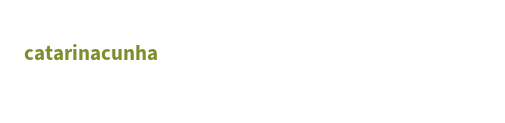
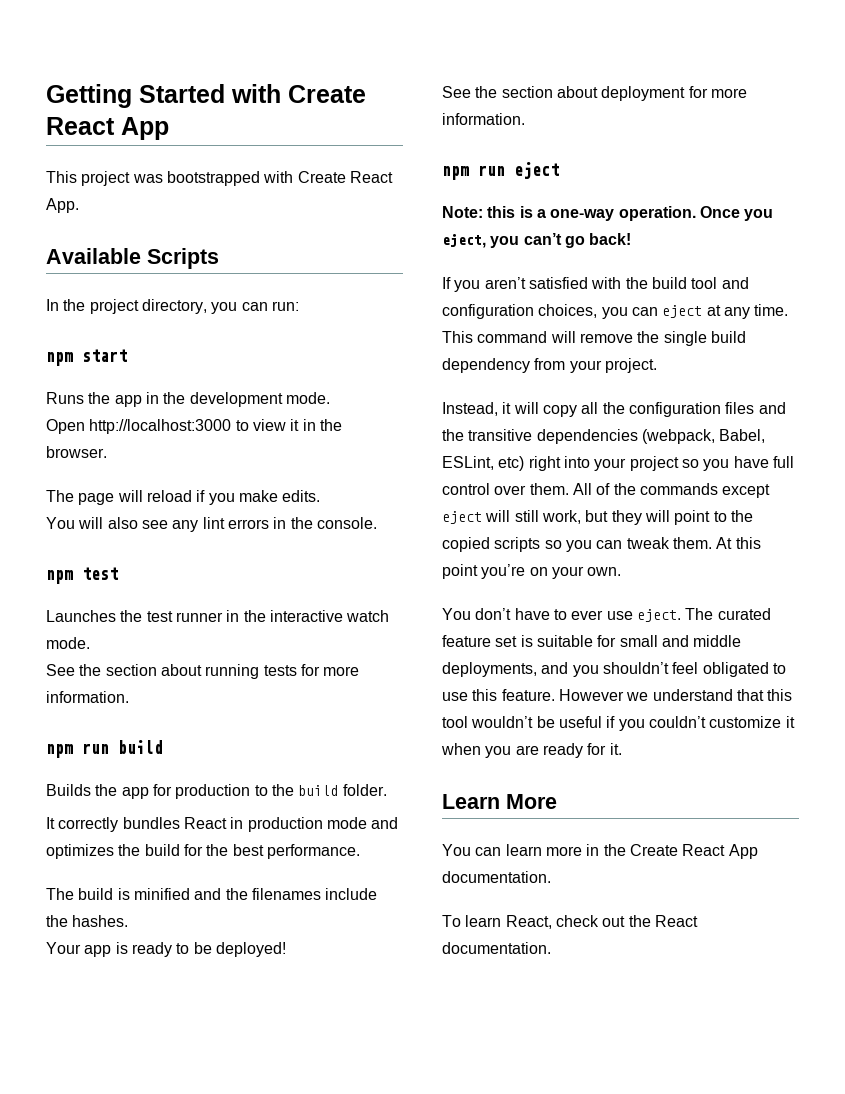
- catarinacunha
+ Getting Started with Create React App
+ This project was bootstrapped with Create React App.
+ Available Scripts
+ In the project directory, you can run:
+ npm start
+ Runs the app in the development mode.
+ Open http://localhost:3000 to view it in the browser.
+ The page will reload if you make edits.
+ You will also see any lint errors in the console.
+ npm test
+ Launches the test runner in the interactive watch mode.
+ See the section about running tests for more information.
+ npm run build
+ Builds the app for production to the build folder.
+ It correctly bundles React in production mode and optimizes the build for the best performance.
+ The build is minified and the filenames include the hashes.
+ Your app is ready to be deployed!
+ See the section about deployment for more information.
+ npm run eject
+ Note: this is a one-way operation. Once you eject, you can’t go back!
+ If you aren’t satisfied with the build tool and configuration choices, you can eject at any time. This command will remove the single build dependency from your project.
+ Instead, it will copy all the configuration files and the transitive dependencies (webpack, Babel, ESLint, etc) right into your project so you have full control over them. All of the commands except eject will still work, but they will point to the copied scripts so you can tweak them. At this point you’re on your own.
+ You don’t have to ever use eject. The curated feature set is suitable for small and middle deployments, and you shouldn’t feel obligated to use this feature. However we understand that this tool wouldn’t be useful if you couldn’t customize it when you are ready for it.
+ Learn More
+ You can learn more in the Create React App documentation.
+ To learn React, check out the React documentation.

